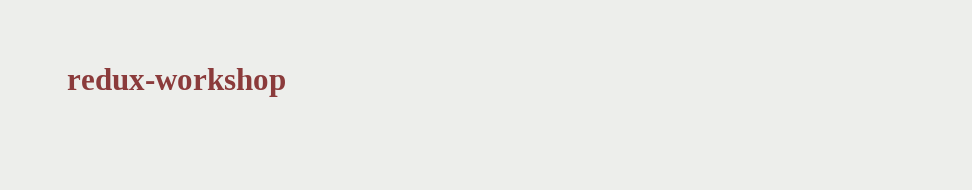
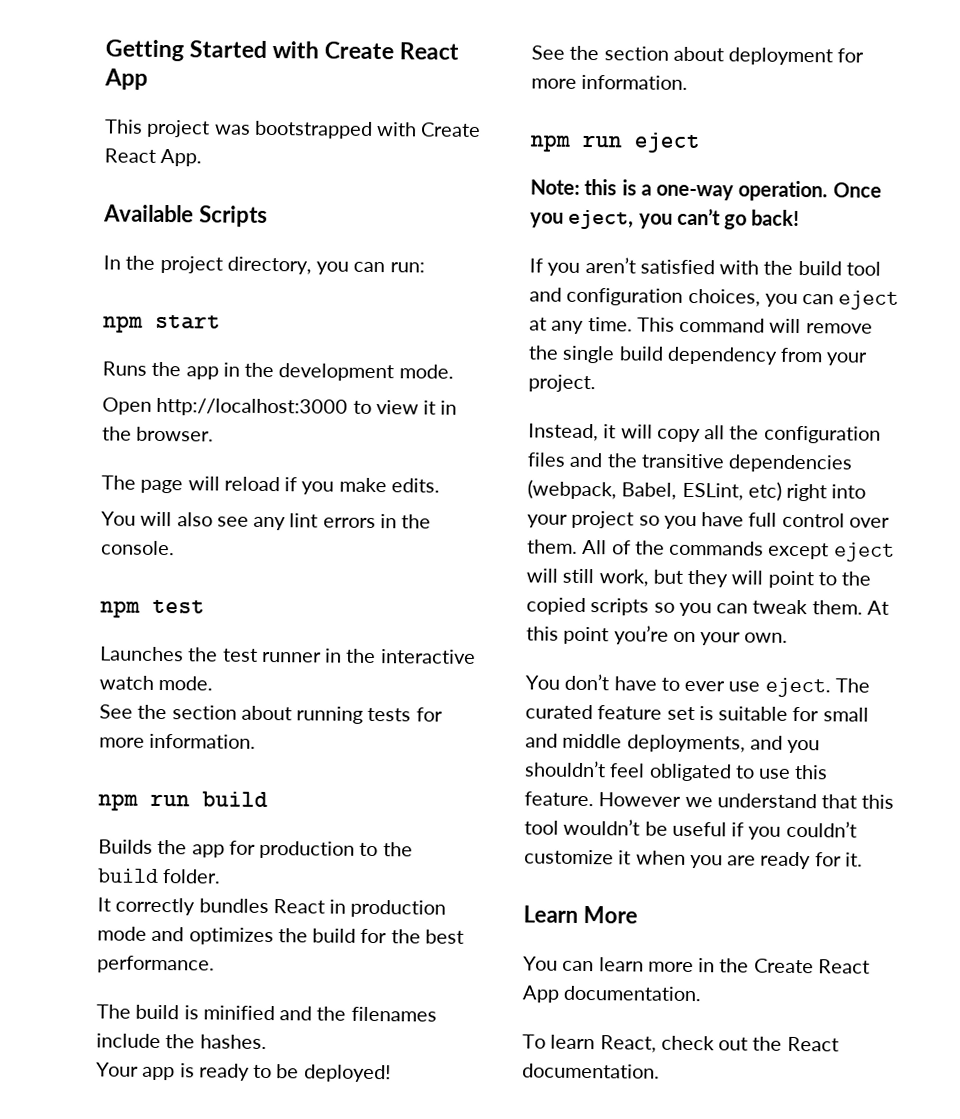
- redux-workshop
+ Getting Started with Create React App
+ This project was bootstrapped with Create React App.
+ Available Scripts
+ In the project directory, you can run:
+ npm start
+ Runs the app in the development mode.
+ Open http://localhost:3000 to view it in the browser.
+ The page will reload if you make edits.
+ You will also see any lint errors in the console.
+ npm test
+ Launches the test runner in the interactive watch mode.
+ See the section about running tests for more information.
+ npm run build
+ Builds the app for production to the build folder.
+ It correctly bundles React in production mode and optimizes the build for the best performance.
+ The build is minified and the filenames include the hashes.
+ Your app is ready to be deployed!
+ See the section about deployment for more information.
+ npm run eject
+ Note: this is a one-way operation. Once you eject, you can’t go back!
+ If you aren’t satisfied with the build tool and configuration choices, you can eject at any time. This command will remove the single build dependency from your project.
+ Instead, it will copy all the configuration files and the transitive dependencies (webpack, Babel, ESLint, etc) right into your project so you have full control over them. All of the commands except eject will still work, but they will point to the copied scripts so you can tweak them. At this point you’re on your own.
+ You don’t have to ever use eject. The curated feature set is suitable for small and middle deployments, and you shouldn’t feel obligated to use this feature. However we understand that this tool wouldn’t be useful if you couldn’t customize it when you are ready for it.
+ Learn More
+ You can learn more in the Create React App documentation.
+ To learn React, check out the React documentation.

